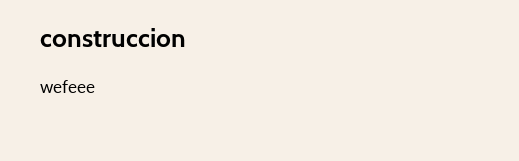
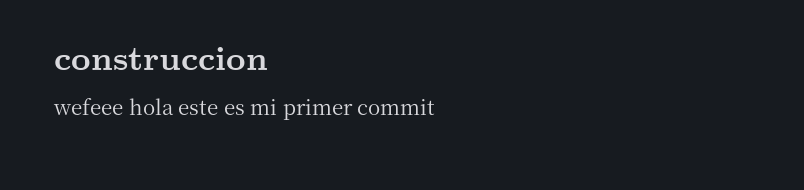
- wefeee
+ wefeee hola este es mi primer commit

